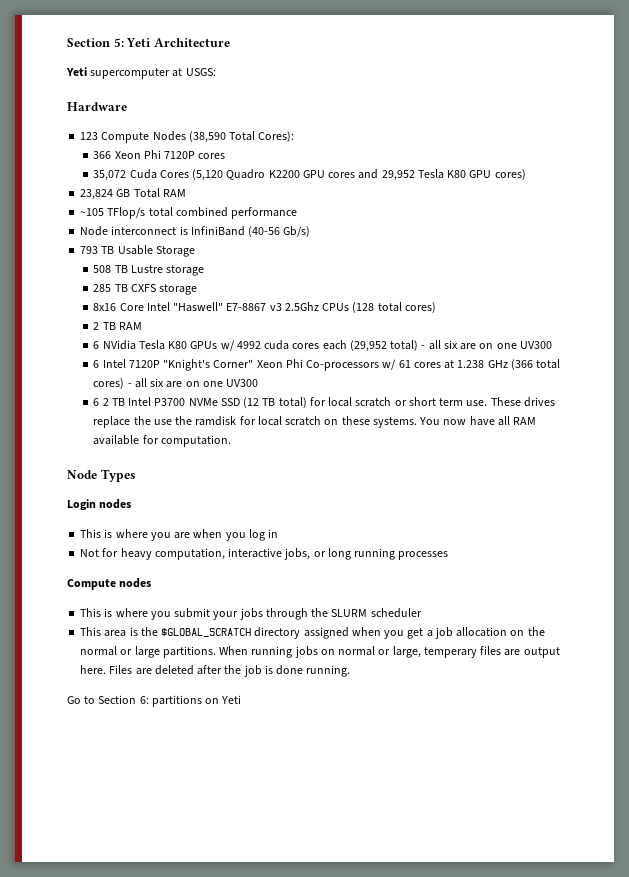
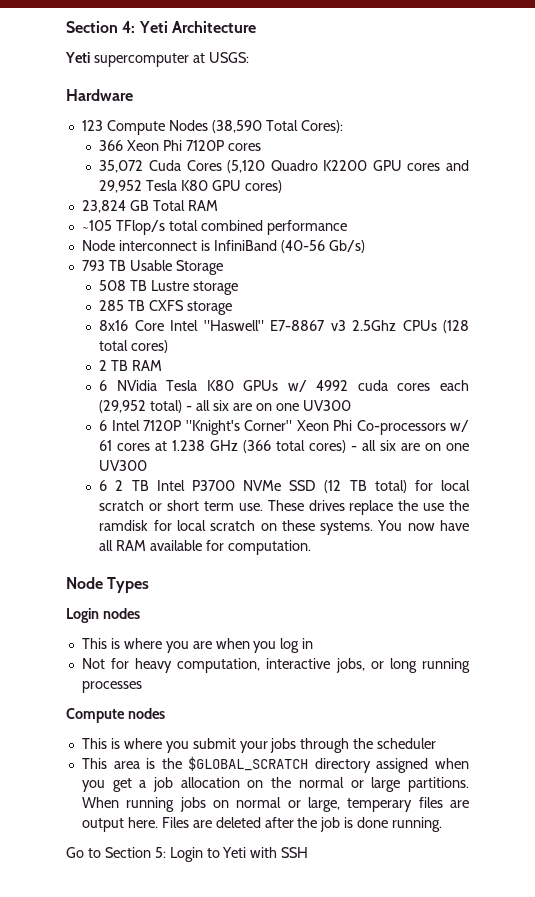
- Section 5: Yeti Architecture
+ Section 4: Yeti Architecture
- This is where you submit your jobs through the SLURM scheduler
+ This is where you submit your jobs through the scheduler
- Go to Section 6: partitions on Yeti
+ Go to Section 5: Login to Yeti with SSH

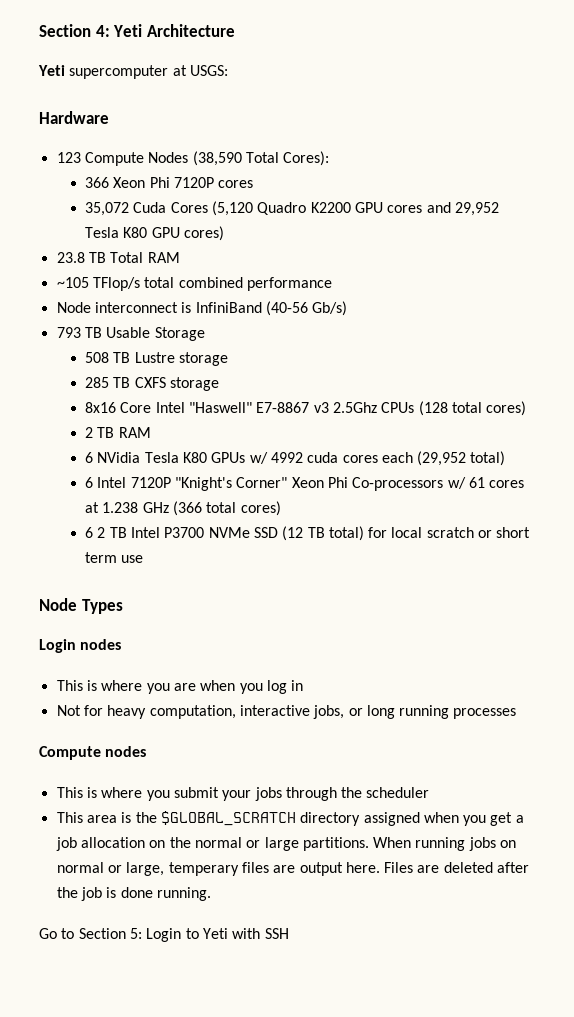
- 23,824 GB Total RAM
+ 23.8 TB Total RAM
- 6 NVidia Tesla K80 GPUs w/ 4992 cuda cores each (29,952 total) - all six are on one UV300
+ 6 NVidia Tesla K80 GPUs w/ 4992 cuda cores each (29,952 total)
- 6 Intel 7120P "Knight's Corner" Xeon Phi Co-processors w/ 61 cores at 1.238 GHz (366 total cores) - all six are on one UV300
+ 6 Intel 7120P "Knight's Corner" Xeon Phi Co-processors w/ 61 cores at 1.238 GHz (366 total cores)
- 6 2 TB Intel P3700 NVMe SSD (12 TB total) for local scratch or short term use. These drives replace the use the ramdisk for local scratch on these systems. You now have all RAM available for computation.
+ 6 2 TB Intel P3700 NVMe SSD (12 TB total) for local scratch or short term use

